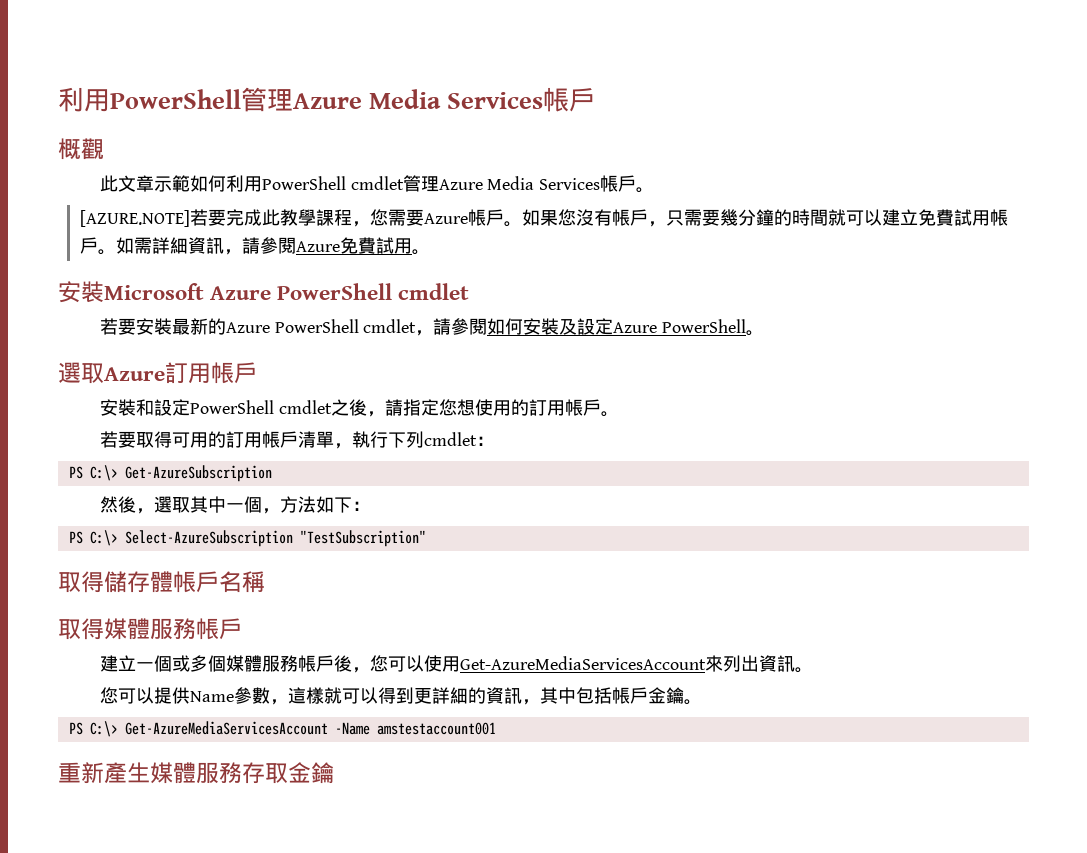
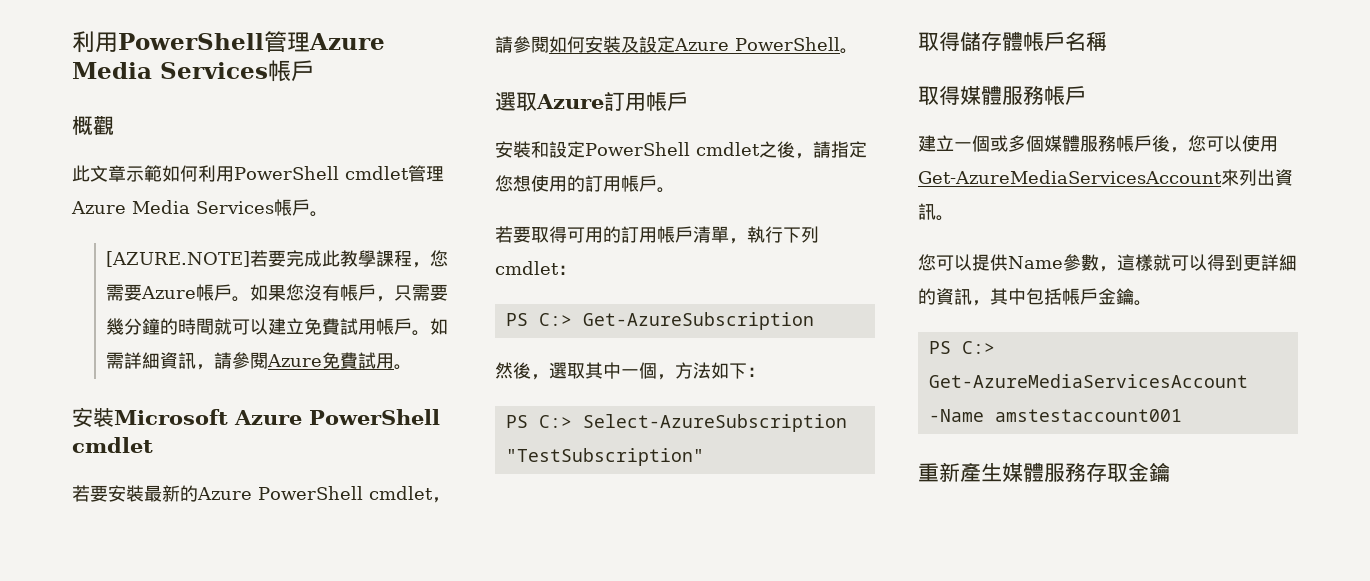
- PS C:\> Get-AzureSubscription
+ PS C:> Get-AzureSubscription
- PS C:\> Select-AzureSubscription "TestSubscription"
+ PS C:> Select-AzureSubscription "TestSubscription"
- PS C:\> Get-AzureMediaServicesAccount -Name amstestaccount001
+ PS C:> Get-AzureMediaServicesAccount -Name amstestaccount001

